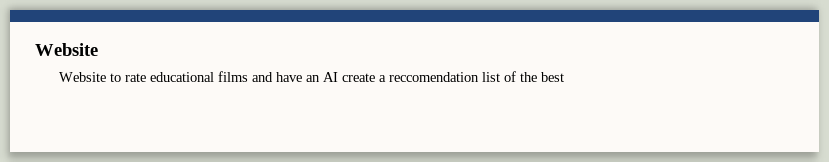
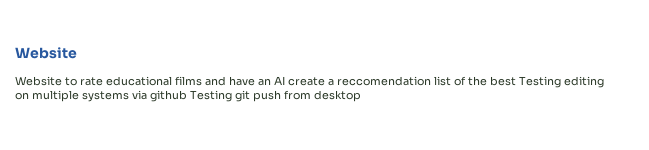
- Website to rate educational films and have an AI create a reccomendation list of the best
+ Website to rate educational films and have an AI create a reccomendation list of the best Testing editing on multiple systems via github Testing git push from desktop

